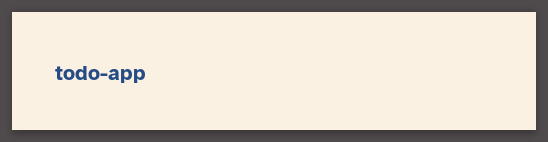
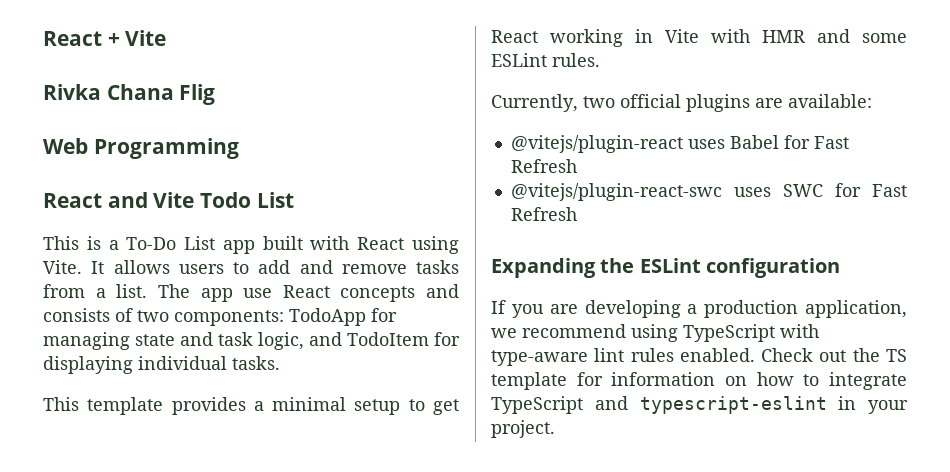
- todo-app
+ React + Vite
+ Rivka Chana Flig
+ Web Programming
+ React and Vite Todo List
+ This is a To-Do List app built with React using Vite. It allows users to add and remove tasks from a list. The app use React concepts and consists of two components: TodoApp for managing state and task logic, and TodoItem for displaying individual tasks.
+ This template provides a minimal setup to get React working in Vite with HMR and some ESLint rules.
+ Currently, two official plugins are available:
+ @vitejs/plugin-react uses Babel for Fast Refresh
+ @vitejs/plugin-react-swc uses SWC for Fast Refresh
+ Expanding the ESLint configuration
+ If you are developing a production application, we recommend using TypeScript with type-aware lint rules enabled. Check out the TS template for information on how to integrate TypeScript and typescript-eslint in your project.

